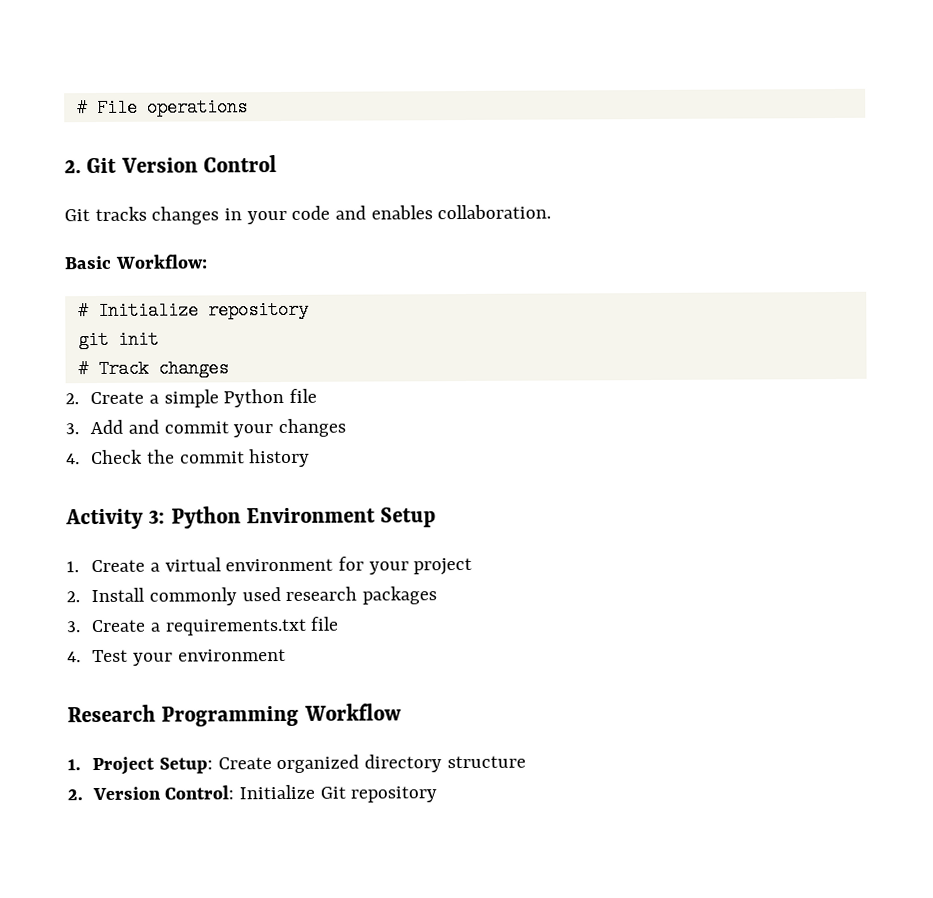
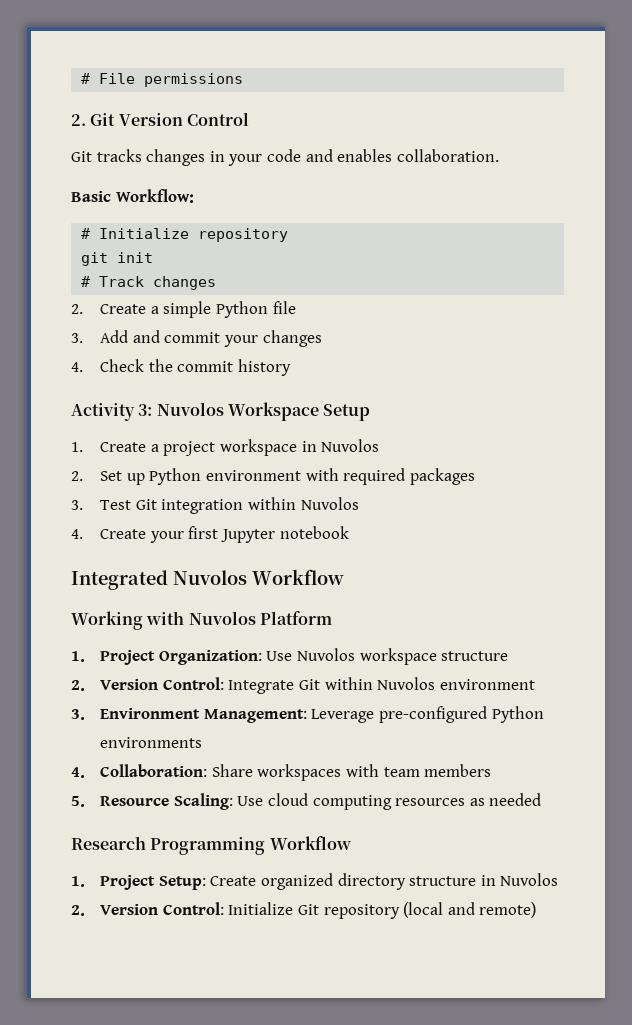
- # File operations
+ # File permissions
- Activity 3: Python Environment Setup
+ Activity 3: Nuvolos Workspace Setup
- 1. Create a virtual environment for your project
- 2. Install commonly used research packages
- 3. Create a requirements.txt file
- 4. Test your environment
+ 1. Create a project workspace in Nuvolos
+ 2. Set up Python environment with required packages
+ 3. Test Git integration within Nuvolos
+ 4. Create your first Jupyter notebook
+ Integrated Nuvolos Workflow
+ Working with Nuvolos Platform
+ 1. Project Organization: Use Nuvolos workspace structure
+ 2. Version Control: Integrate Git within Nuvolos environment
+ 3. Environment Management: Leverage pre-configured Python environments
+ 4. Collaboration: Share workspaces with team members
+ 5. Resource Scaling: Use cloud computing resources as needed
- 1. Project Setup: Create organized directory structure
+ 1. Project Setup: Create organized directory structure in Nuvolos
- 2. Version Control: Initialize Git repository
+ 2. Version Control: Initialize Git repository (local and remote)

